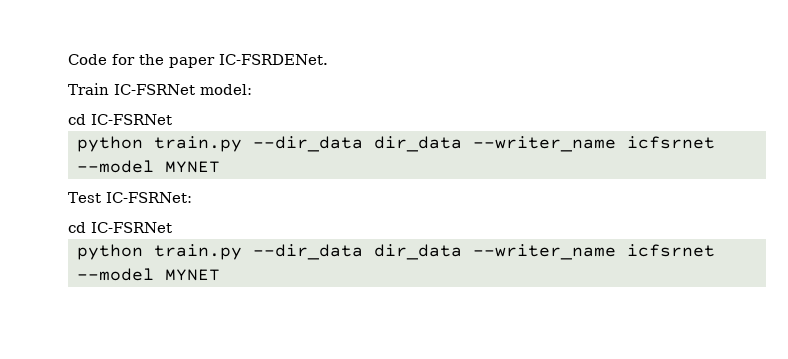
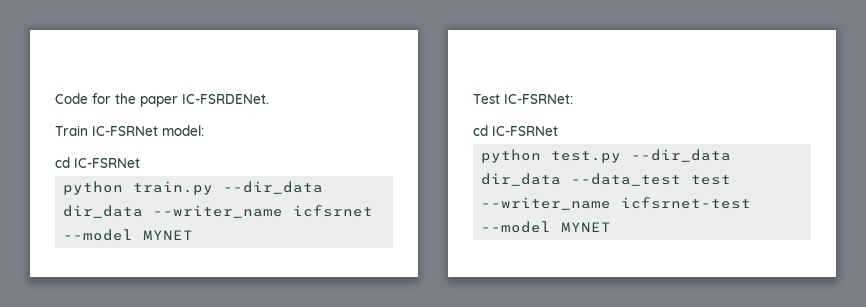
  Test IC-FSRNet:
  cd IC-FSRNet
- python train.py --dir_data dir_data --writer_name icfsrnet --model MYNET
+ python test.py --dir_data dir_data --data_test test --writer_name icfsrnet-test --model MYNET

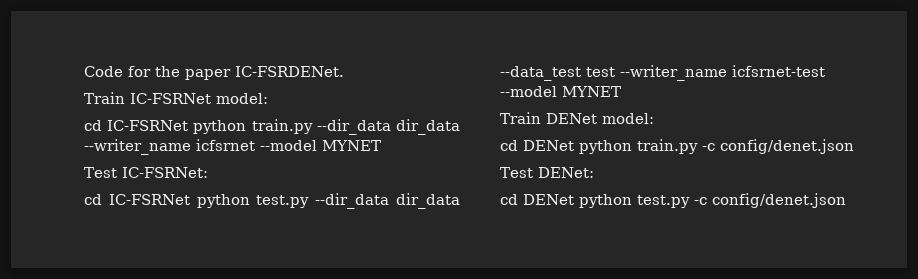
  Train IC-FSRNet model:
- cd IC-FSRNet
- python train.py --dir_data dir_data --writer_name icfsrnet --model MYNET
+ cd IC-FSRNet python train.py --dir_data dir_data --writer_name icfsrnet --model MYNET
  Test IC-FSRNet:
- cd IC-FSRNet
- python test.py --dir_data dir_data --data_test test --writer_name icfsrnet-test --model MYNET
+ cd IC-FSRNet python test.py --dir_data dir_data --data_test test --writer_name icfsrnet-test --model MYNET
+ Train DENet model:
+ cd DENet python train.py -c config/denet.json
+ Test DENet:
+ cd DENet python test.py -c config/denet.json

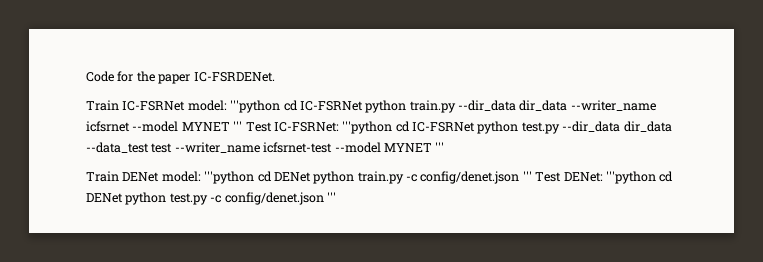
- Train IC-FSRNet model:
- cd IC-FSRNet python train.py --dir_data dir_data --writer_name icfsrnet --model MYNET
- Test IC-FSRNet:
- cd IC-FSRNet python test.py --dir_data dir_data --data_test test --writer_name icfsrnet-test --model MYNET
+ Train IC-FSRNet model: '''python cd IC-FSRNet python train.py --dir_data dir_data --writer_name icfsrnet --model MYNET ''' Test IC-FSRNet: '''python cd IC-FSRNet python test.py --dir_data dir_data --data_test test --writer_name icfsrnet-test --model MYNET '''
- Train DENet model:
- cd DENet python train.py -c config/denet.json
- Test DENet:
- cd DENet python test.py -c config/denet.json
+ Train DENet model: '''python cd DENet python train.py -c config/denet.json ''' Test DENet: '''python cd DENet python test.py -c config/denet.json '''

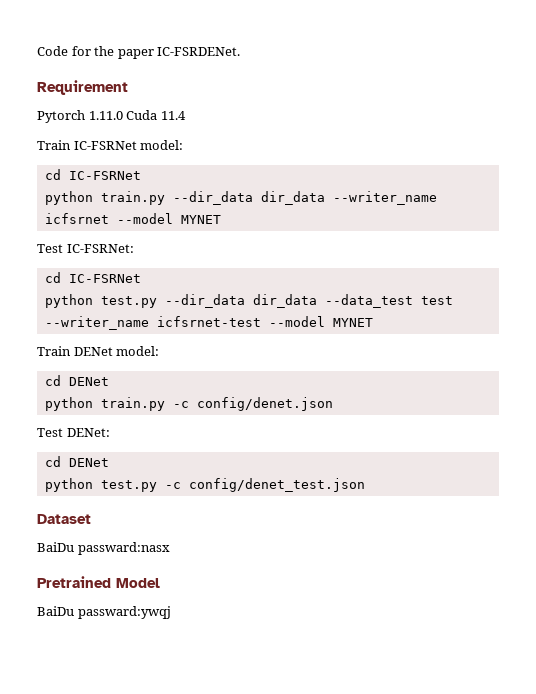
+ Requirement
+ Pytorch 1.11.0 Cuda 11.4
- Train IC-FSRNet model: '''python cd IC-FSRNet python train.py --dir_data dir_data --writer_name icfsrnet --model MYNET ''' Test IC-FSRNet: '''python cd IC-FSRNet python test.py --dir_data dir_data --data_test test --writer_name icfsrnet-test --model MYNET '''
+ Train IC-FSRNet model:
+ cd IC-FSRNet
+ python train.py --dir_data dir_data --writer_name icfsrnet --model MYNET
+ Test IC-FSRNet:
+ cd IC-FSRNet
+ python test.py --dir_data dir_data --data_test test --writer_name icfsrnet-test --model MYNET
- Train DENet model: '''python cd DENet python train.py -c config/denet.json ''' Test DENet: '''python cd DENet python test.py -c config/denet.json '''
+ Train DENet model:
+ cd DENet
+ python train.py -c config/denet.json
+ Test DENet:
+ cd DENet
+ python test.py -c config/denet_test.json
+ Dataset
+ BaiDu passward:nasx
+ Pretrained Model
+ BaiDu passward:ywqj

